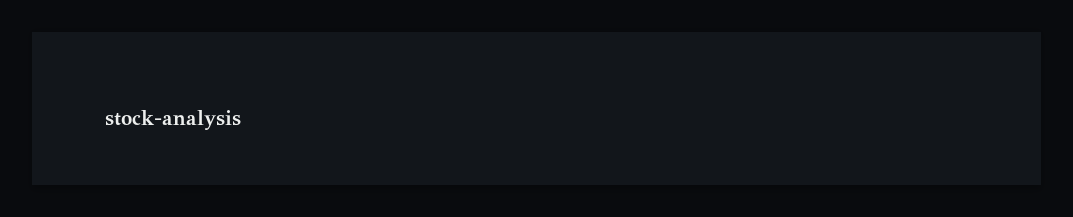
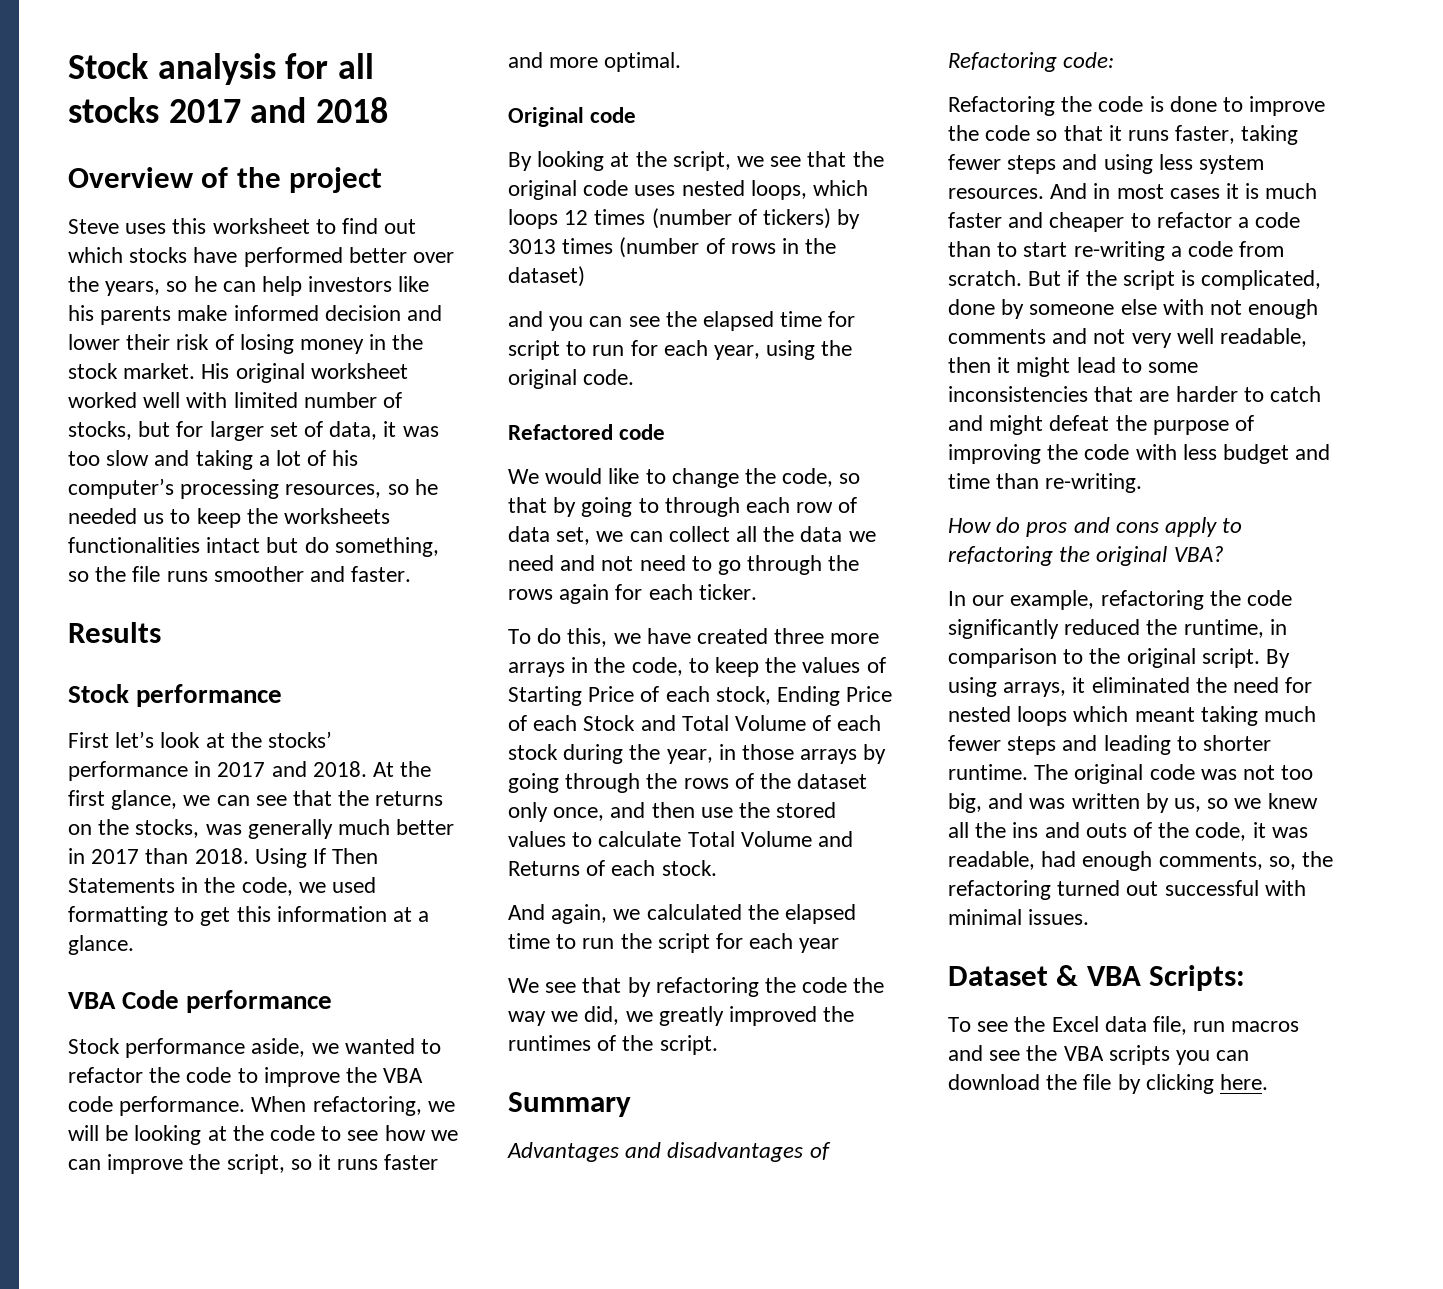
- stock-analysis
+ Stock analysis for all stocks 2017 and 2018
+ Overview of the project
+ Steve uses this worksheet to find out which stocks have performed better over the years, so he can help investors like his parents make informed decision and lower their risk of losing money in the stock market. His original worksheet worked well with limited number of stocks, but for larger set of data, it was too slow and taking a lot of his computer’s processing resources, so he needed us to keep the worksheets functionalities intact but do something, so the file runs smoother and faster.
+ Results
+ Stock performance
+ First let’s look at the stocks’ performance in 2017 and 2018. At the first glance, we can see that the returns on the stocks, was generally much better in 2017 than 2018. Using If Then Statements in the code, we used formatting to get this information at a glance.
+ VBA Code performance
+ Stock performance aside, we wanted to refactor the code to improve the VBA code performance. When refactoring, we will be looking at the code to see how we can improve the script, so it runs faster and more optimal.
+ Original code
+ By looking at the script, we see that the original code uses nested loops, which loops 12 times (number of tickers) by 3013 times (number of rows in the dataset)
+ and you can see the elapsed time for script to run for each year, using the original code.
+ Refactored code
+ We would like to change the code, so that by going to through each row of data set, we can collect all the data we need and not need to go through the rows again for each ticker.
+ To do this, we have created three more arrays in the code, to keep the values of Starting Price of each stock, Ending Price of each Stock and Total Volume of each stock during the year, in those arrays by going through the rows of the dataset only once, and then use the stored values to calculate Total Volume and Returns of each stock.
+ And again, we calculated the elapsed time to run the script for each year
+ We see that by refactoring the code the way we did, we greatly improved the runtimes of the script.
+ Summary
+ Advantages and disadvantages of Refactoring code:
+ Refactoring the code is done to improve the code so that it runs faster, taking fewer steps and using less system resources. And in most cases it is much faster and cheaper to refactor a code than to start re-writing a code from scratch. But if the script is complicated, done by someone else with not enough comments and not very well readable, then it might lead to some inconsistencies that are harder to catch and might defeat the purpose of improving the code with less budget and time than re-writing.
+ How do pros and cons apply to refactoring the original VBA?
+ In our example, refactoring the code significantly reduced the runtime, in comparison to the original script. By using arrays, it eliminated the need for nested loops which meant taking much fewer steps and leading to shorter runtime. The original code was not too big, and was written by us, so we knew all the ins and outs of the code, it was readable, had enough comments, so, the refactoring turned out successful with minimal issues.
+ Dataset & VBA Scripts:
+ To see the Excel data file, run macros and see the VBA scripts you can download the file by clicking here.

